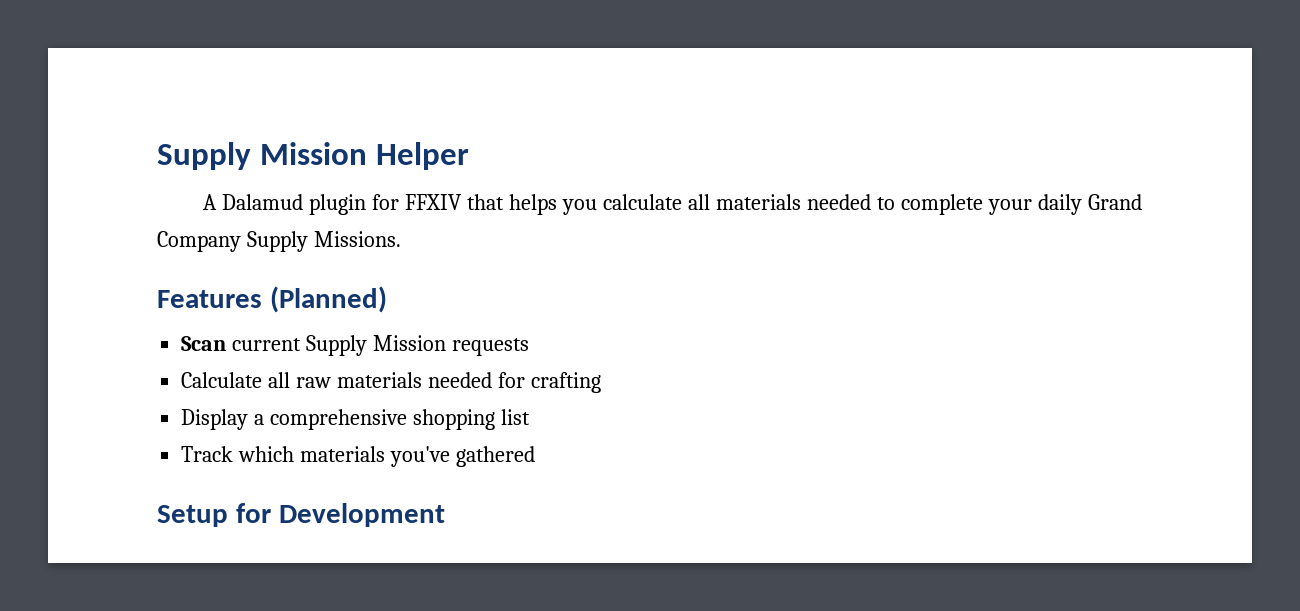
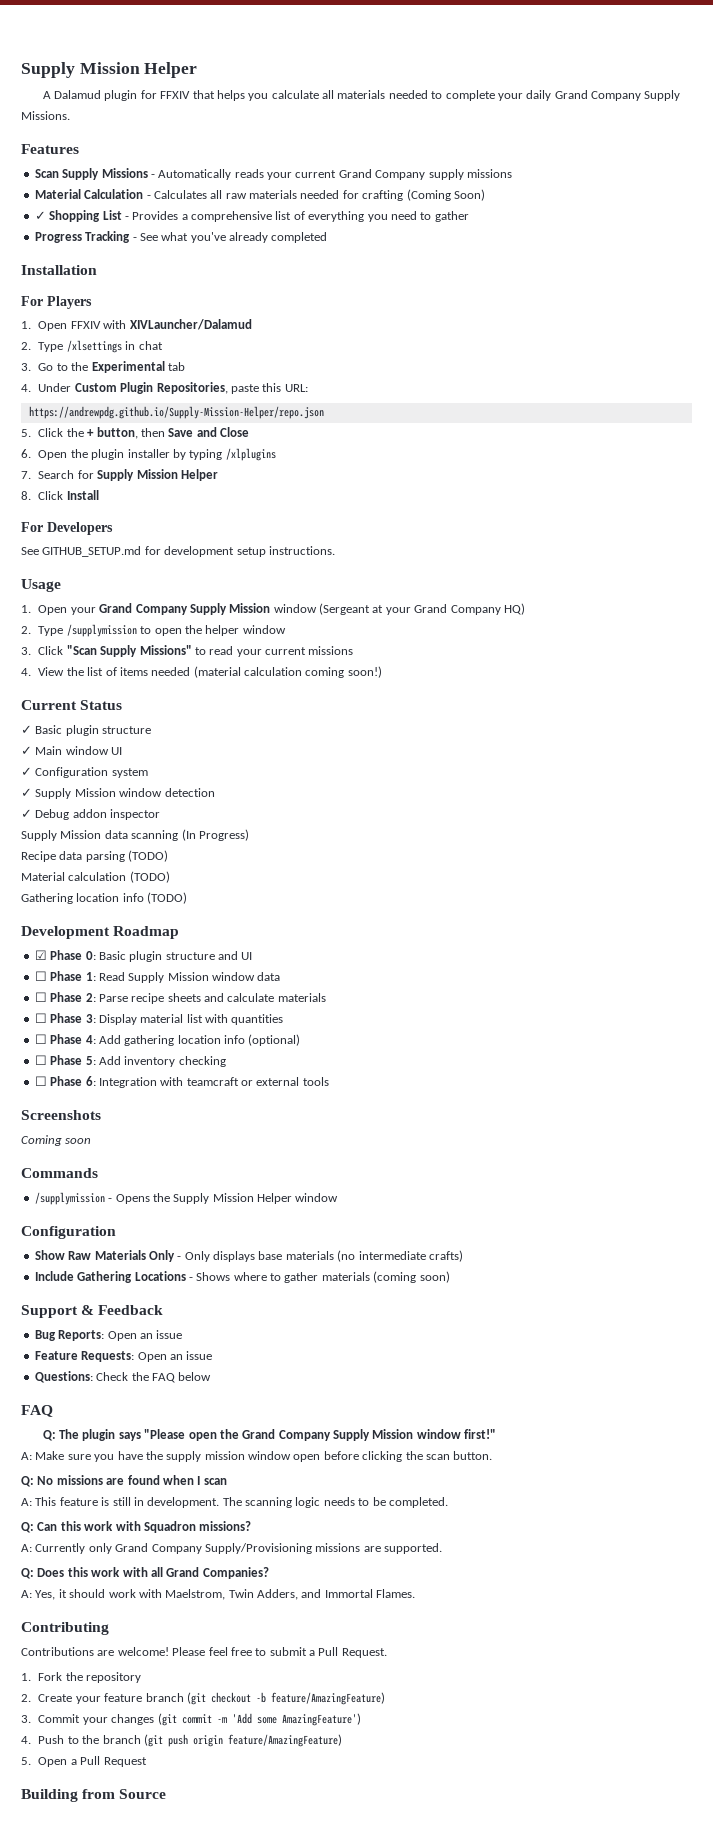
- Features (Planned)
+ Features
- Scan current Supply Mission requests
- Calculate all raw materials needed for crafting
- Display a comprehensive shopping list
- Track which materials you've gathered
- Setup for Development
+ Scan Supply Missions - Automatically reads your current Grand Company supply missions
+ Material Calculation - Calculates all raw materials needed for crafting (Coming Soon)
+ ✓ Shopping List - Provides a comprehensive list of everything you need to gather
+ Progress Tracking - See what you've already completed
+ Installation
+ For Players
+ 1. Open FFXIV with XIVLauncher/Dalamud
+ 2. Type /xlsettings in chat
+ 3. Go to the Experimental tab
+ 4. Under Custom Plugin Repositories, paste this URL:
+ https://andrewpdg.github.io/Supply-Mission-Helper/repo.json
+ 5. Click the + button, then Save and Close
+ 6. Open the plugin installer by typing /xlplugins
+ 7. Search for Supply Mission Helper
+ 8. Click Install
+ For Developers
+ See GITHUB_SETUP.md for development setup instructions.
+ Usage
+ 1. Open your Grand Company Supply Mission window (Sergeant at your Grand Company HQ)
+ 2. Type /supplymission to open the helper window
+ 3. Click "Scan Supply Missions" to read your current missions
+ 4. View the list of items needed (material calculation coming soon!)
+ Current Status
+ ✓ Basic plugin structure
+ ✓ Main window UI
+ ✓ Configuration system
+ ✓ Supply Mission window detection
+ ✓ Debug addon inspector
+ Supply Mission data scanning (In Progress)
+ Recipe data parsing (TODO)
+ Material calculation (TODO)
+ Gathering location info (TODO)
+ Development Roadmap
+ ☑ Phase 0: Basic plugin structure and UI
+ ☐ Phase 1: Read Supply Mission window data
+ ☐ Phase 2: Parse recipe sheets and calculate materials
+ ☐ Phase 3: Display material list with quantities
+ ☐ Phase 4: Add gathering location info (optional)
+ ☐ Phase 5: Add inventory checking
+ ☐ Phase 6: Integration with teamcraft or external tools
+ Screenshots
+ Coming soon
+ Commands
+ /supplymission - Opens the Supply Mission Helper window
+ Configuration
+ Show Raw Materials Only - Only displays base materials (no intermediate crafts)
+ Include Gathering Locations - Shows where to gather materials (coming soon)
+ Support & Feedback
+ Bug Reports: Open an issue
+ Feature Requests: Open an issue
+ Questions: Check the FAQ below
+ FAQ
+ Q: The plugin says "Please open the Grand Company Supply Mission window first!"
+ A: Make sure you have the supply mission window open before clicking the scan button.
+ Q: No missions are found when I scan
+ A: This feature is still in development. The scanning logic needs to be completed.
+ Q: Can this work with Squadron missions?
+ A: Currently only Grand Company Supply/Provisioning missions are supported.
+ Q: Does this work with all Grand Companies?
+ A: Yes, it should work with Maelstrom, Twin Adders, and Immortal Flames.
+ Contributing
+ Contributions are welcome! Please feel free to submit a Pull Request.
+ 1. Fork the repository
+ 2. Create your feature branch (git checkout -b feature/AmazingFeature)
+ 3. Commit your changes (git commit -m 'Add some AmazingFeature')
+ 4. Push to the branch (git push origin feature/AmazingFeature)
+ 5. Open a Pull Request
+ Building from Source

